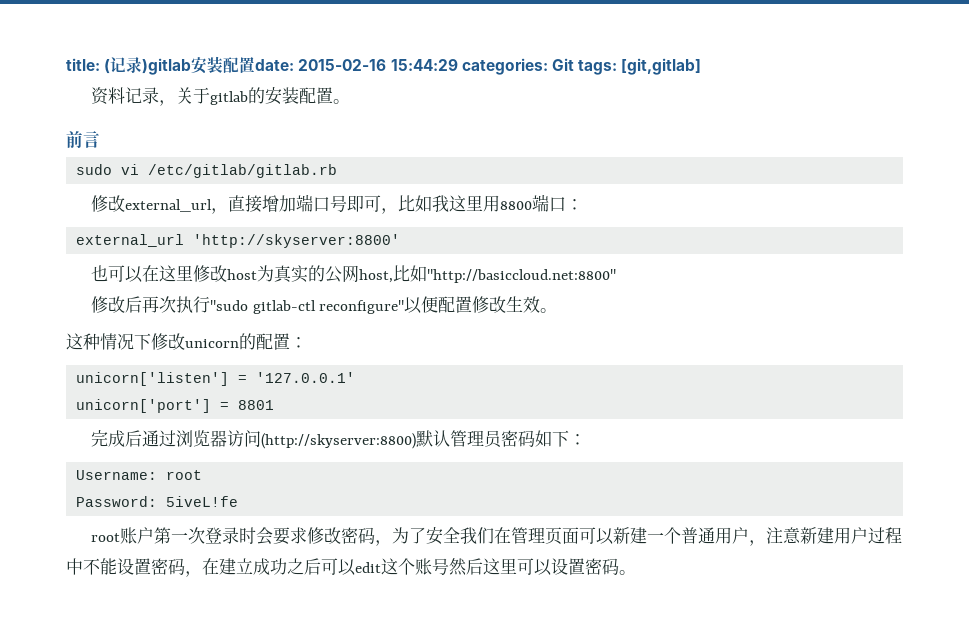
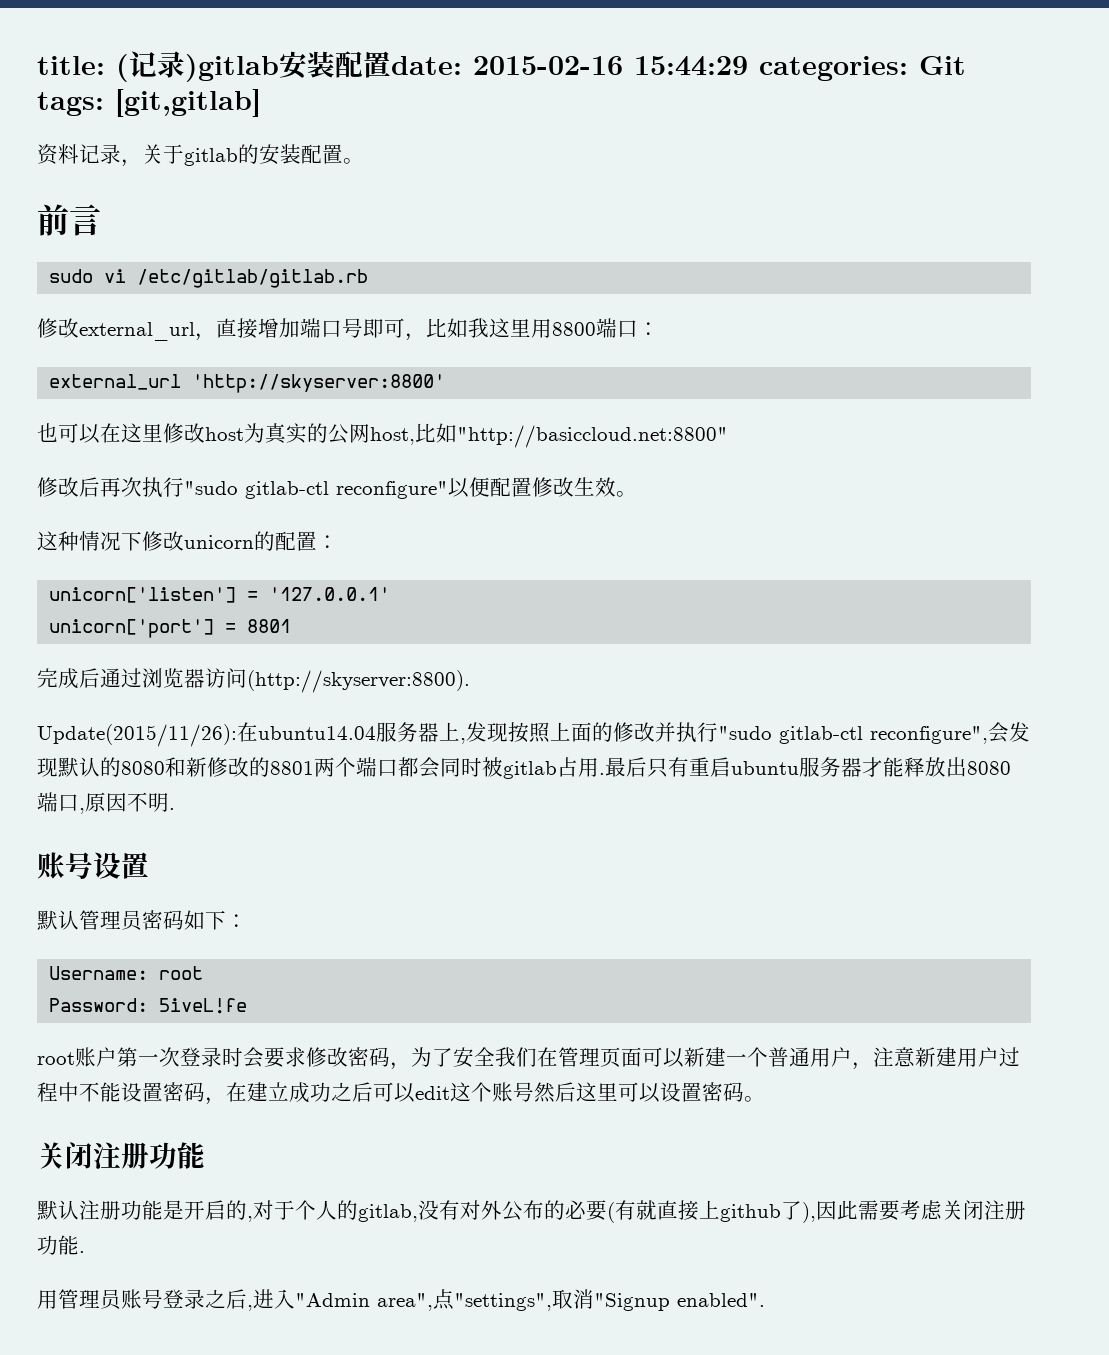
- 完成后通过浏览器访问(http://skyserver:8800)默认管理员密码如下：
+ 完成后通过浏览器访问(http://skyserver:8800).
+ Update(2015/11/26):在ubuntu14.04服务器上,发现按照上面的修改并执行"sudo gitlab-ctl reconfigure",会发现默认的8080和新修改的8801两个端口都会同时被gitlab占用.最后只有重启ubuntu服务器才能释放出8080端口,原因不明.
+ 账号设置
+ 默认管理员密码如下：
  root账户第一次登录时会要求修改密码，为了安全我们在管理页面可以新建一个普通用户，注意新建用户过程中不能设置密码，在建立成功之后可以edit这个账号然后这里可以设置密码。
+ 关闭注册功能
+ 默认注册功能是开启的,对于个人的gitlab,没有对外公布的必要(有就直接上github了),因此需要考虑关闭注册功能.
+ 用管理员账号登录之后,进入"Admin area",点"settings",取消"Signup enabled".

